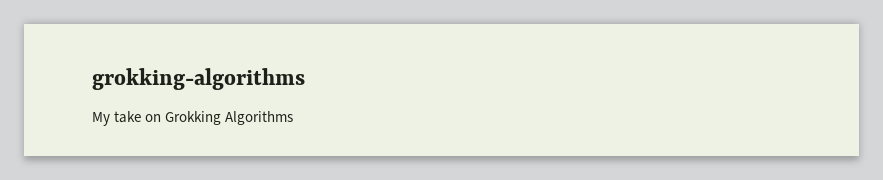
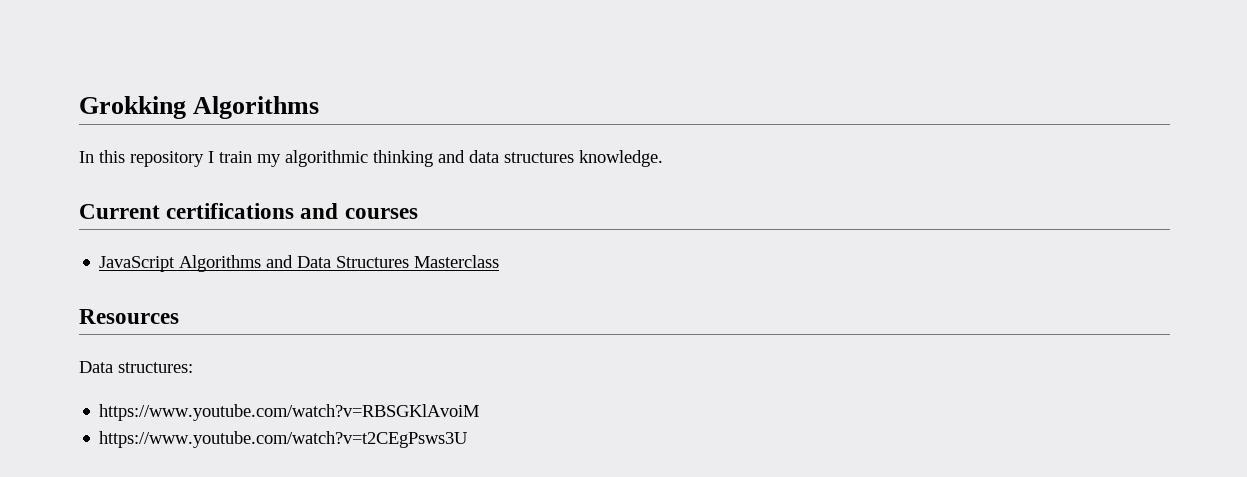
- grokking-algorithms
- My take on Grokking Algorithms
+ Grokking Algorithms
+ In this repository I train my algorithmic thinking and data structures knowledge.
+ Current certifications and courses
+ JavaScript Algorithms and Data Structures Masterclass
+ Resources
+ Data structures:
+ https://www.youtube.com/watch?v=RBSGKlAvoiM
+ https://www.youtube.com/watch?v=t2CEgPsws3U

